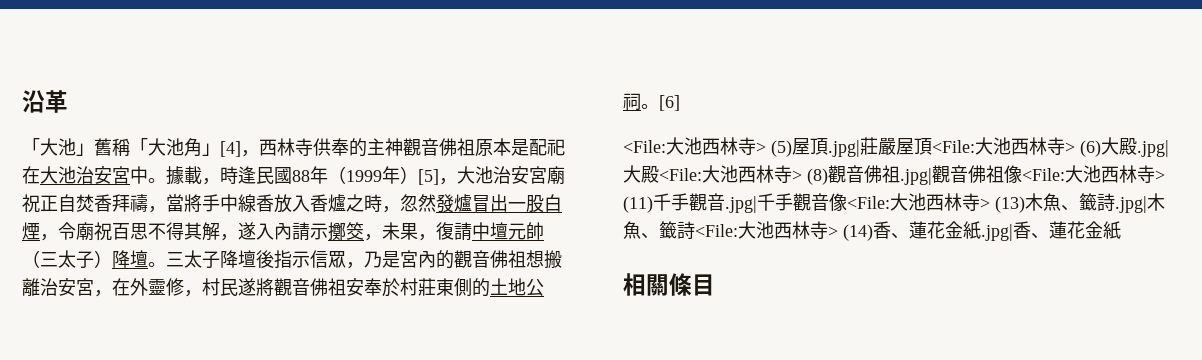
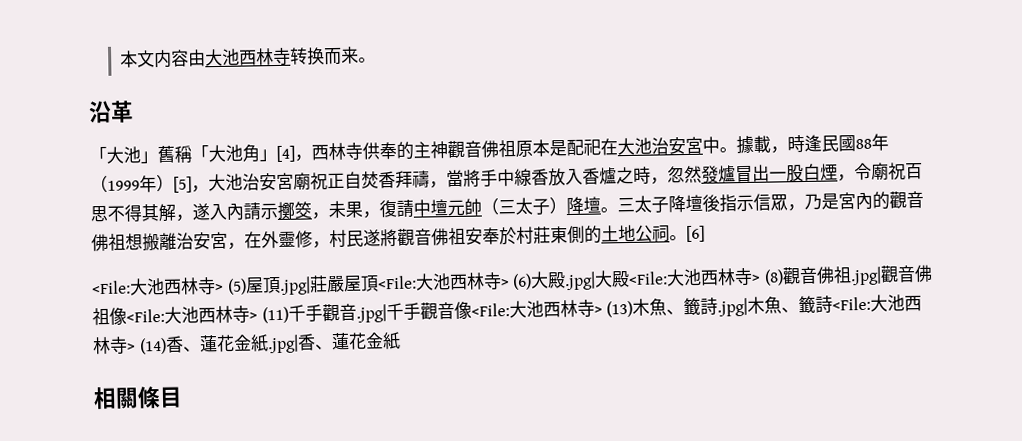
+ 本文内容由大池西林寺转换而来。

